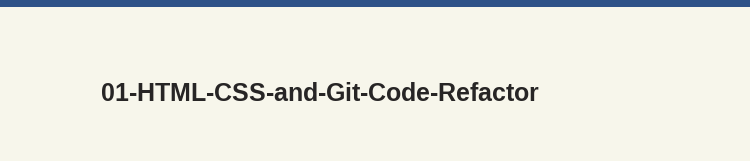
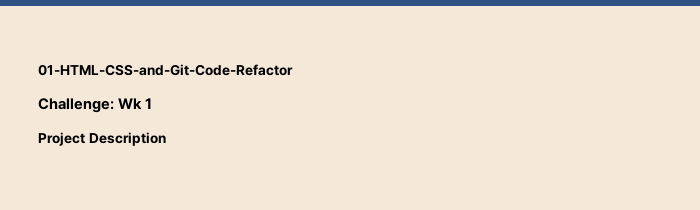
+ Challenge: Wk 1
+ Project Description

